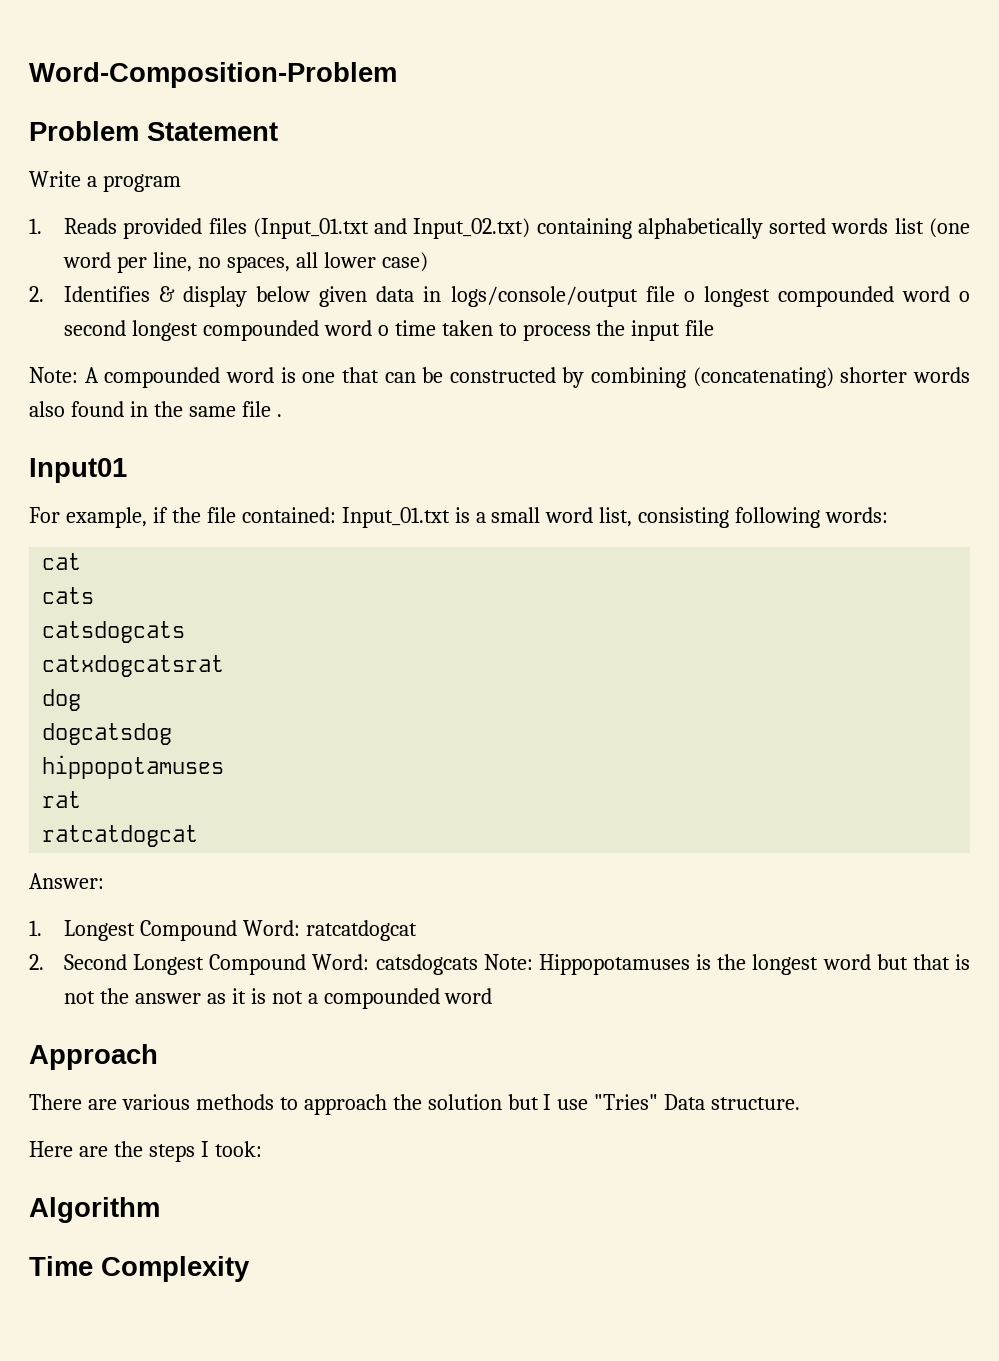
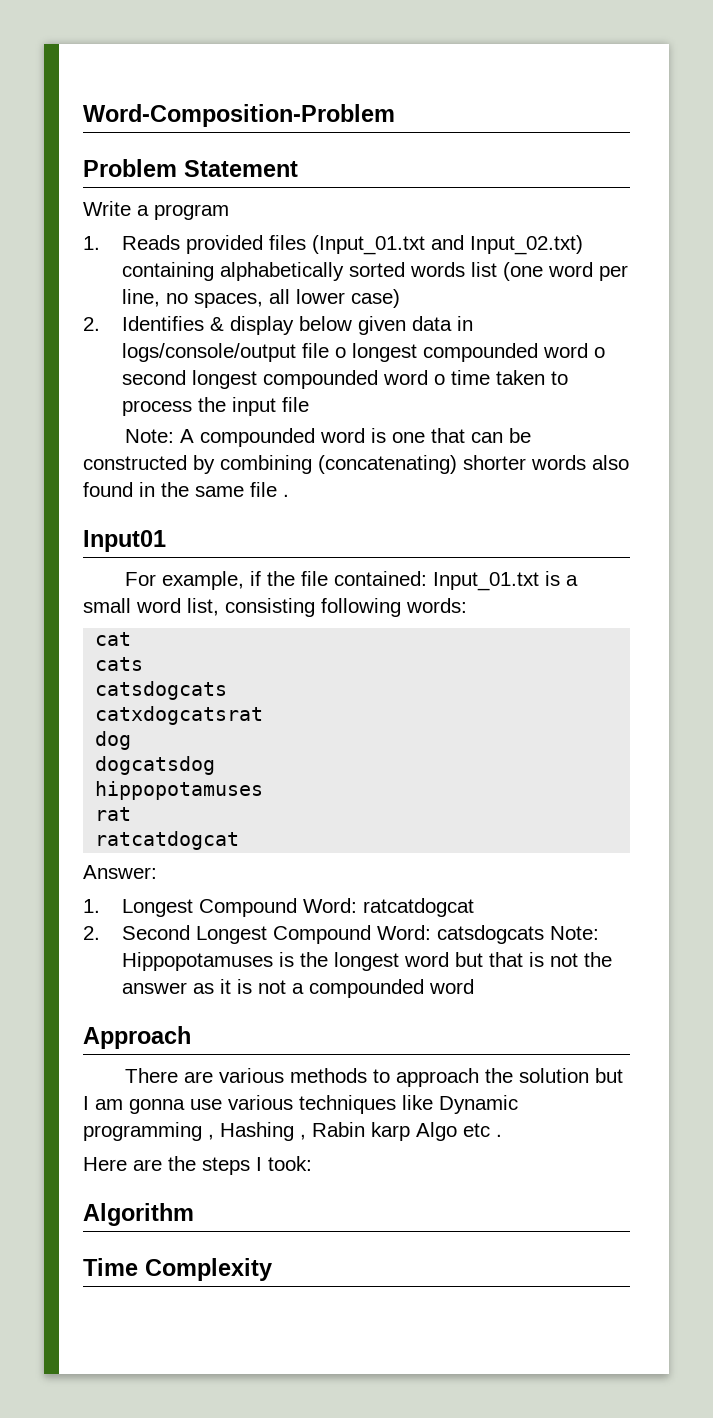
- There are various methods to approach the solution but I use "Tries" Data structure.
+ There are various methods to approach the solution but I am gonna use various techniques like Dynamic programming , Hashing , Rabin karp Algo etc .

